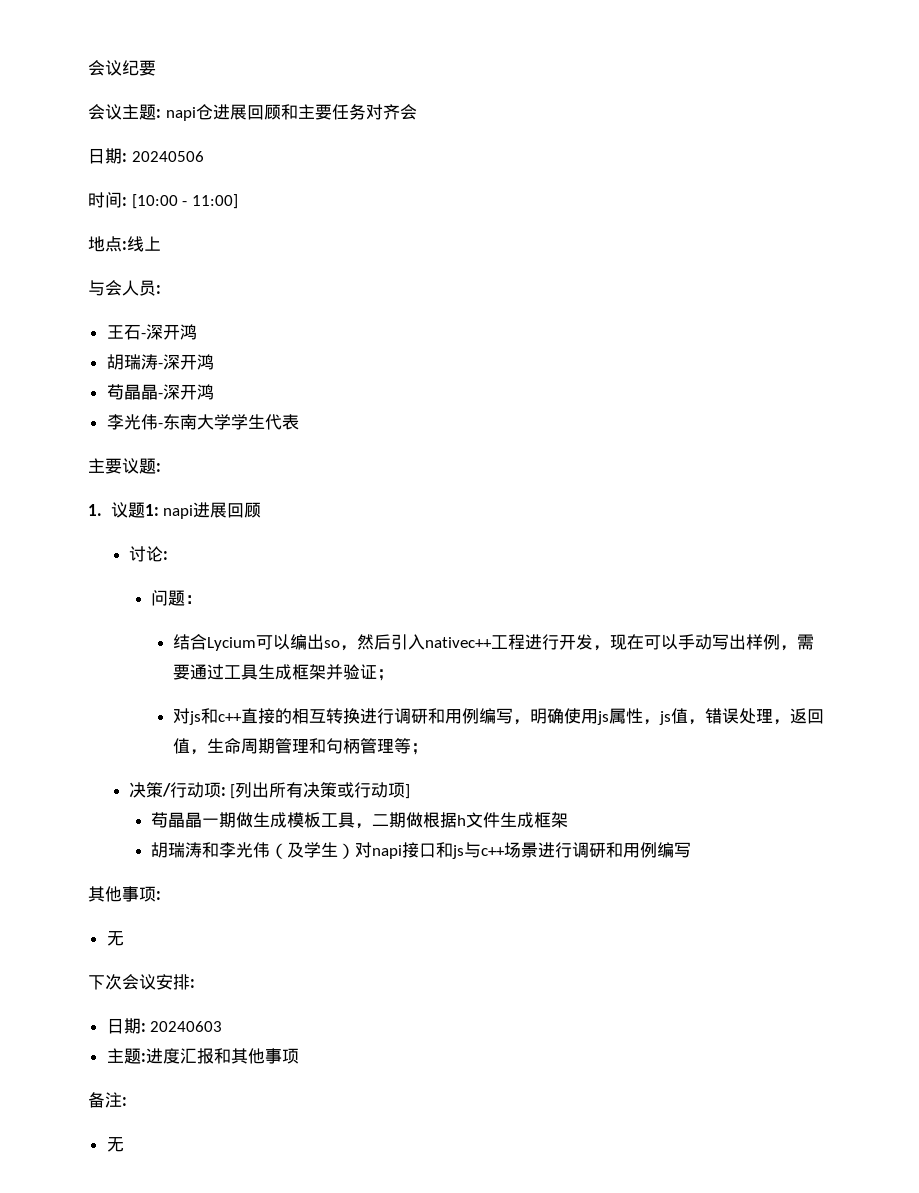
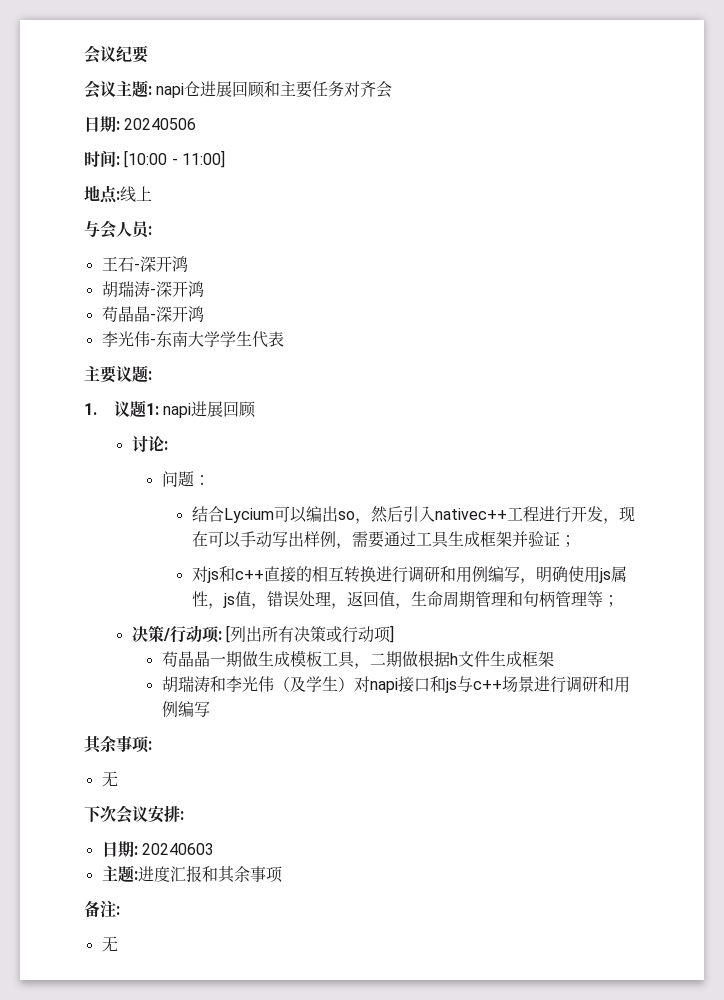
- 其他事项:
+ 其余事项:
- 主题:进度汇报和其他事项
+ 主题:进度汇报和其余事项

